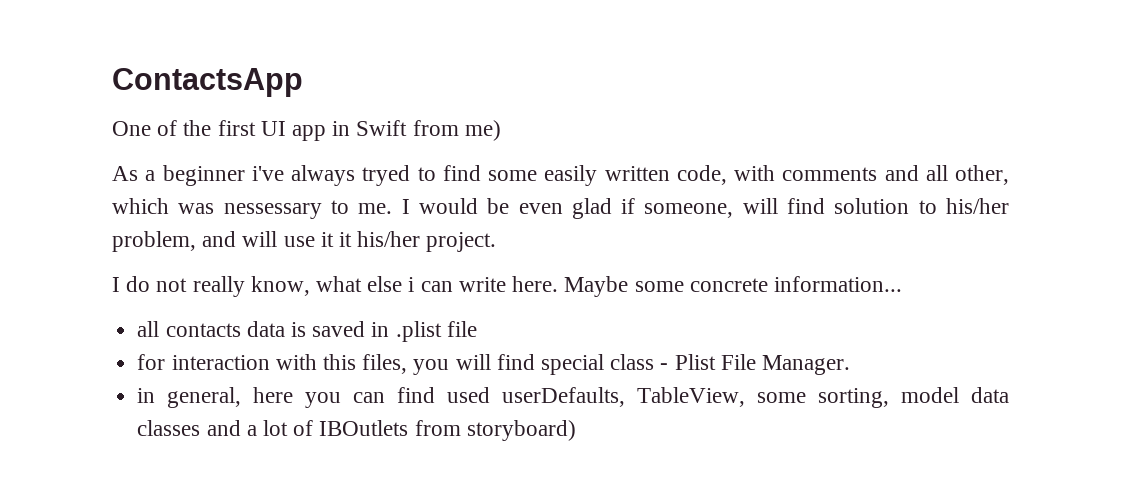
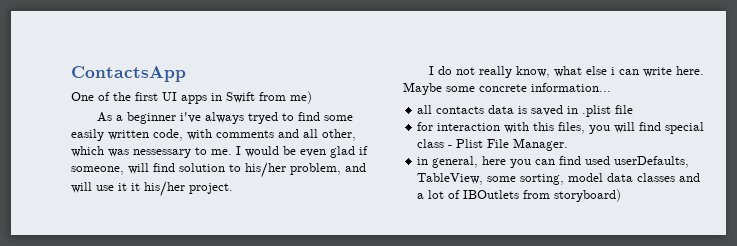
- One of the first UI app in Swift from me)
+ One of the first UI apps in Swift from me)

